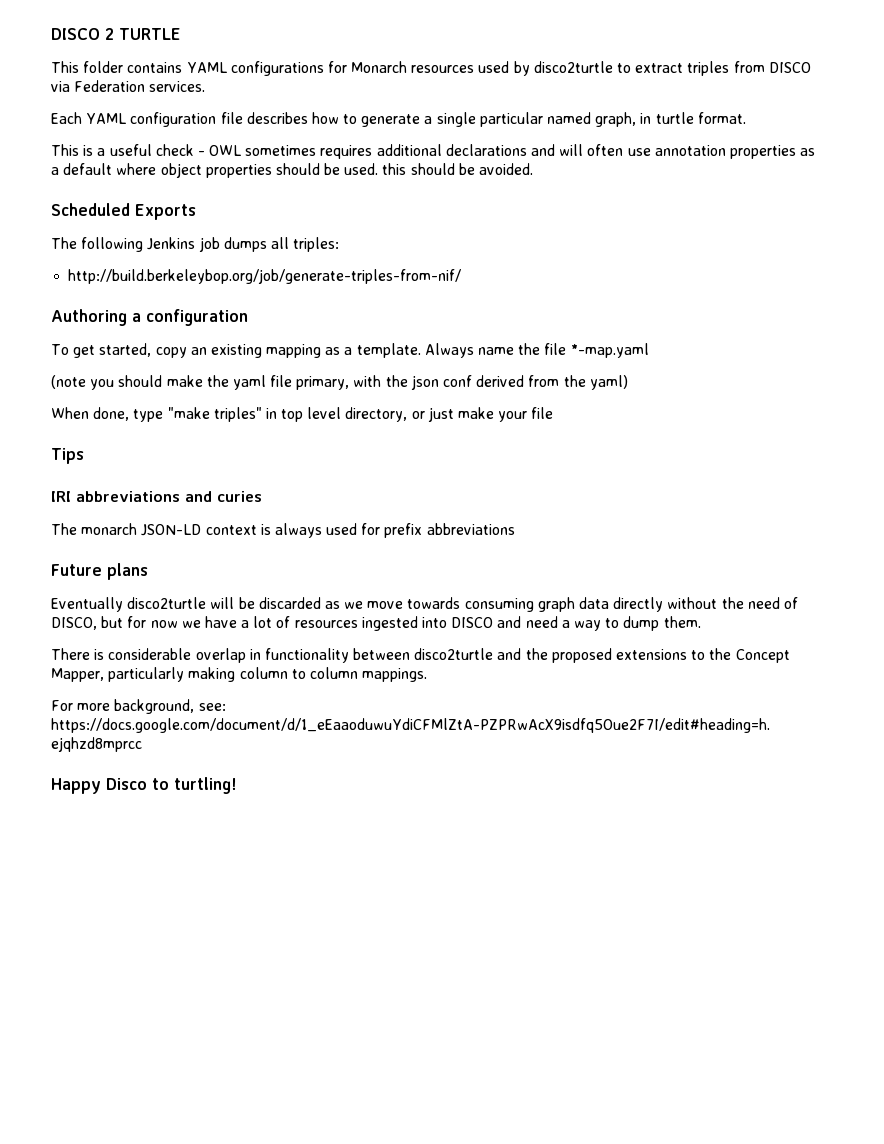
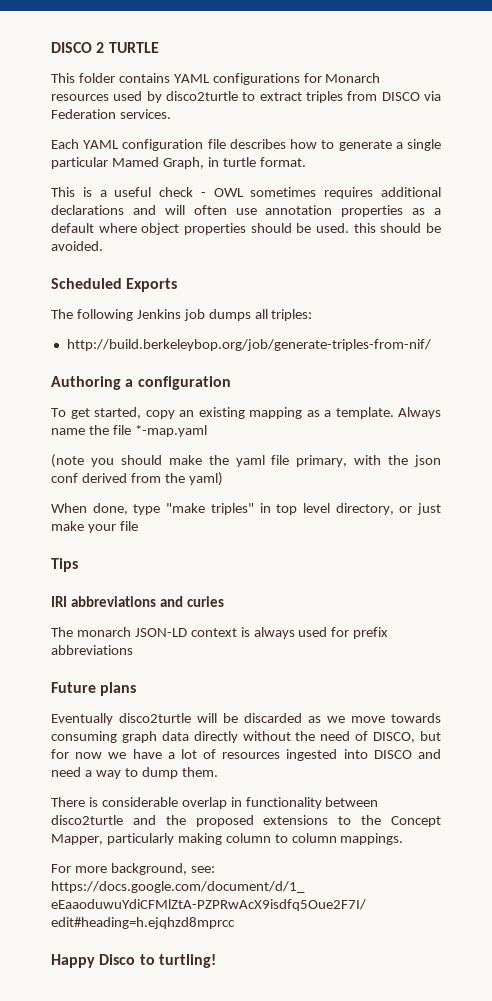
- Each YAML configuration file describes how to generate a single particular named graph, in turtle format.
+ Each YAML configuration file describes how to generate a single particular Mamed Graph, in turtle format.

